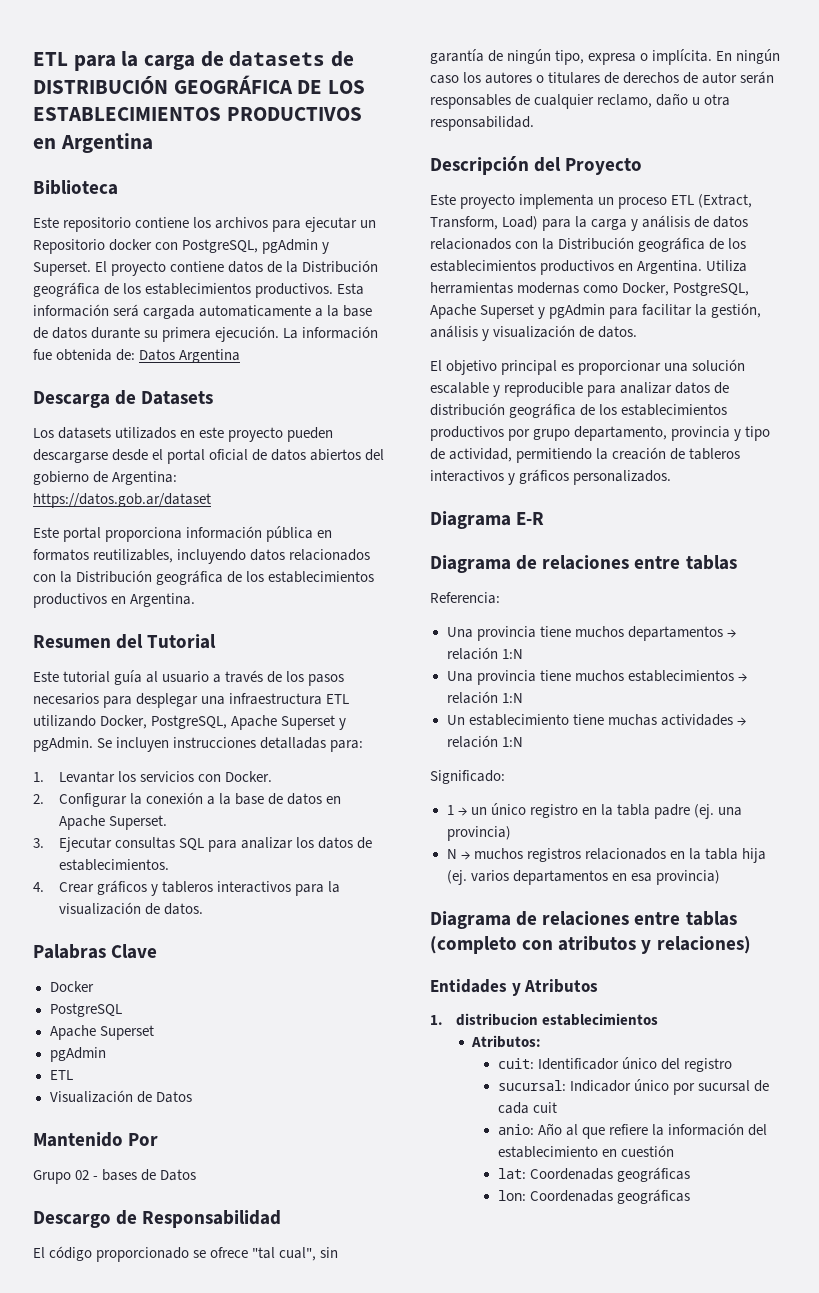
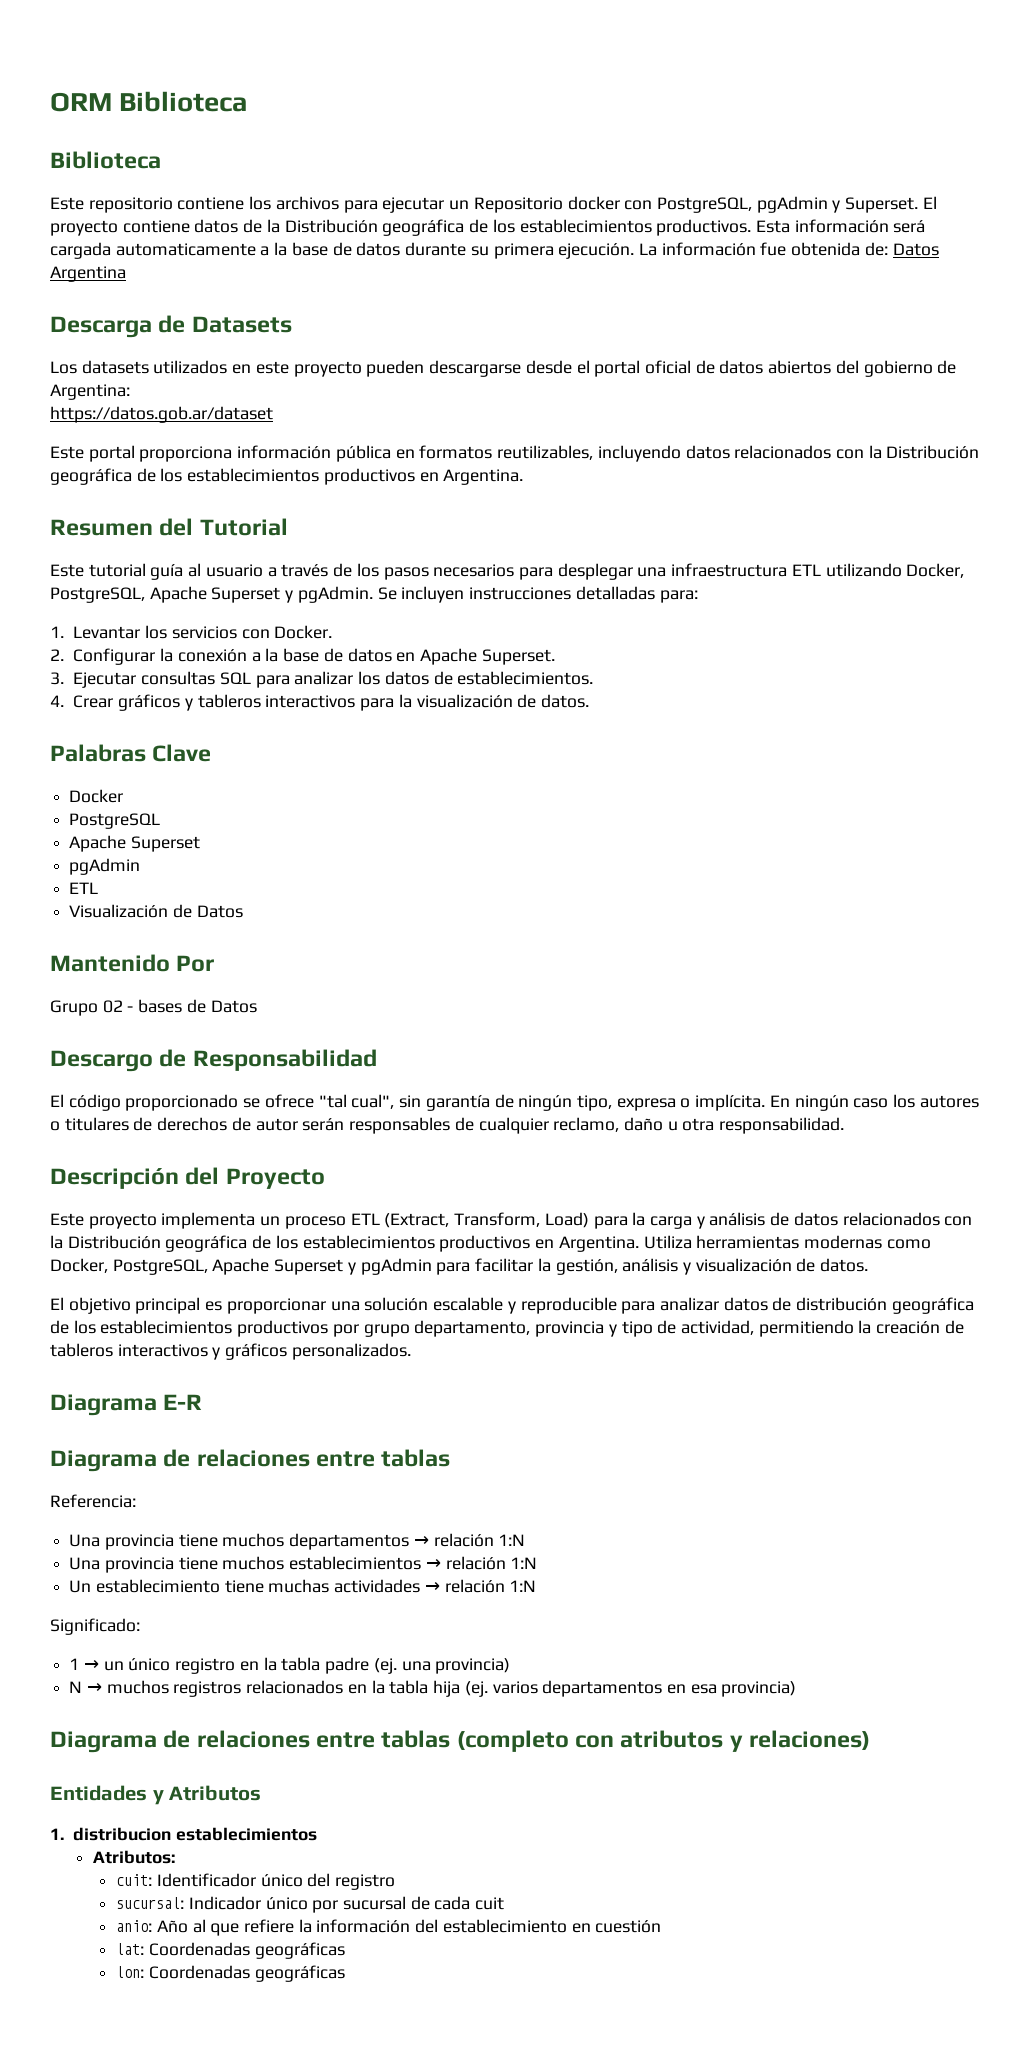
- ETL para la carga de datasets de DISTRIBUCIÓN GEOGRÁFICA DE LOS ESTABLECIMIENTOS PRODUCTIVOS en Argentina
+ ORM Biblioteca

